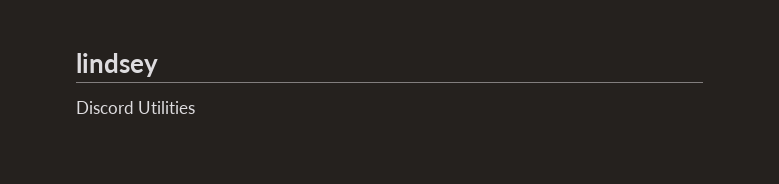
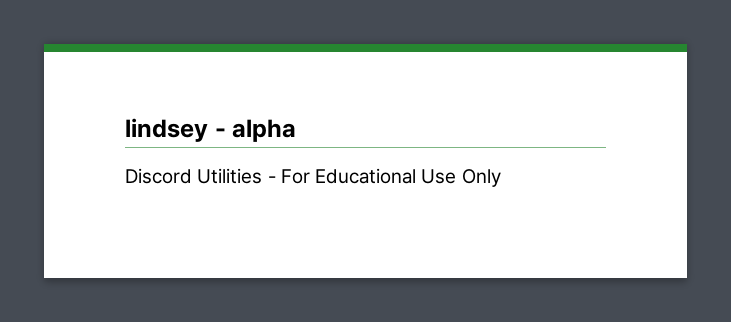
- lindsey
+ lindsey - alpha
- Discord Utilities
+ Discord Utilities - For Educational Use Only

